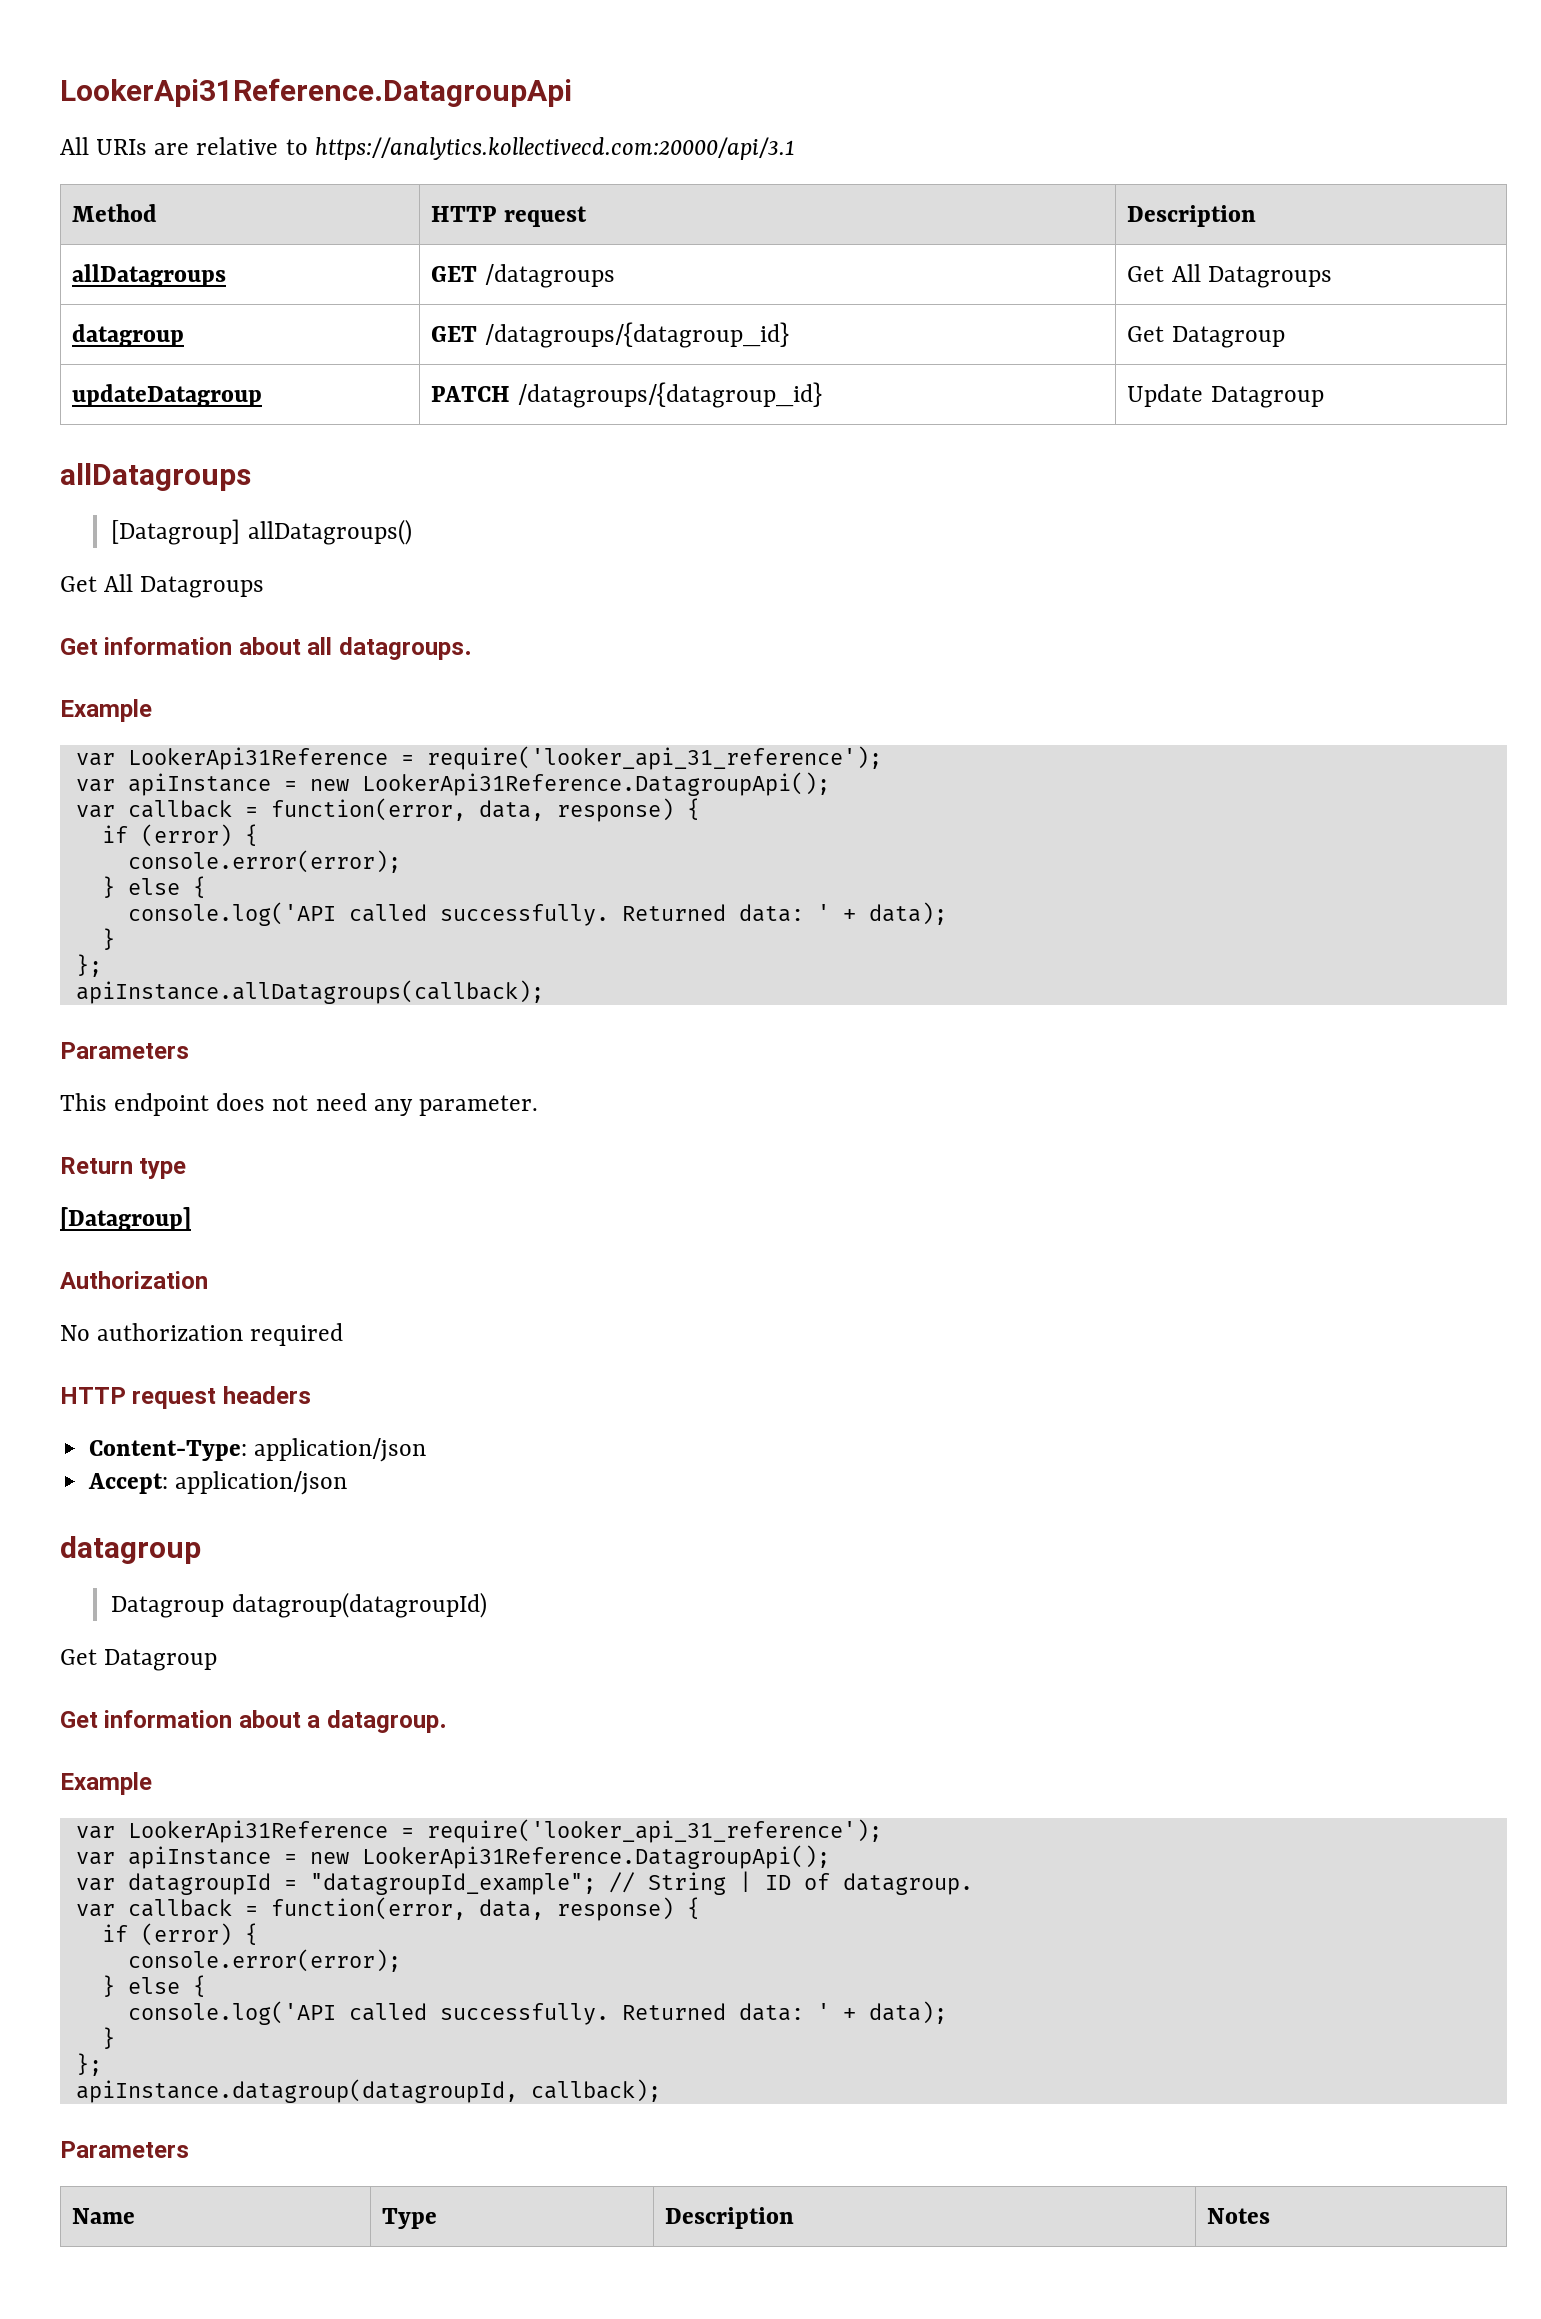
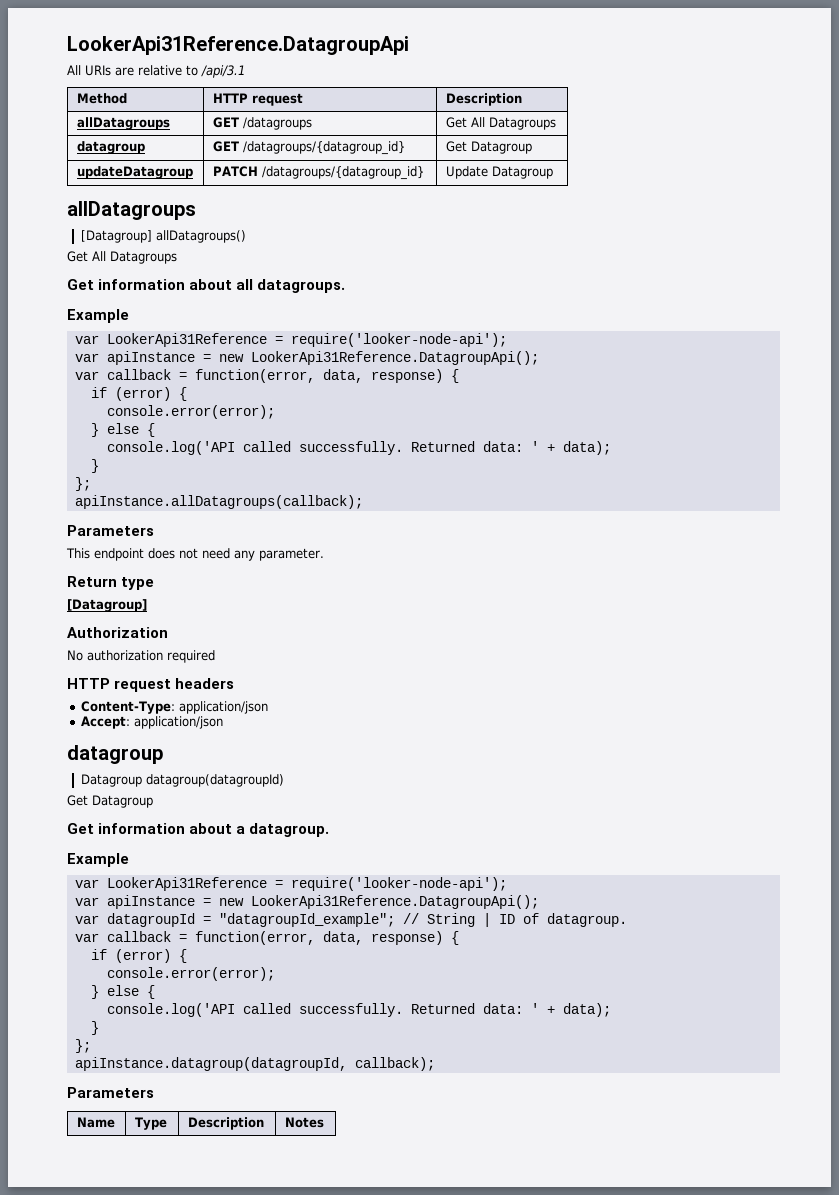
- All URIs are relative to https://analytics.kollectivecd.com:20000/api/3.1
+ All URIs are relative to /api/3.1
  Get information about all datagroups.
  Example
- var LookerApi31Reference = require('looker_api_31_reference');
+ var LookerApi31Reference = require('looker-node-api');
  Get information about a datagroup.
  Example
- var LookerApi31Reference = require('looker_api_31_reference');
+ var LookerApi31Reference = require('looker-node-api');

